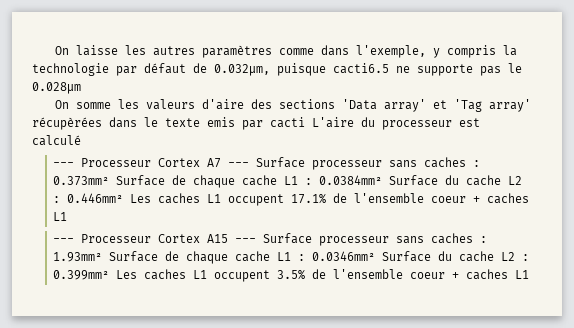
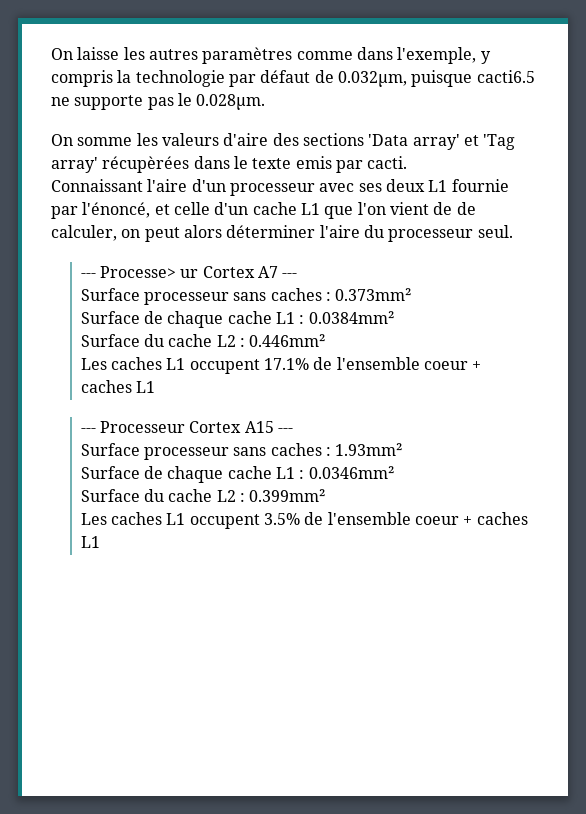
- On laisse les autres paramètres comme dans l'exemple, y compris la technologie par défaut de 0.032µm, puisque cacti6.5 ne supporte pas le 0.028µm
+ On laisse les autres paramètres comme dans l'exemple, y compris la technologie par défaut de 0.032µm, puisque cacti6.5 ne supporte pas le 0.028µm.
- On somme les valeurs d'aire des sections 'Data array' et 'Tag array' récupèrées dans le texte emis par cacti L'aire du processeur est calculé
- --- Processeur Cortex A7 --- Surface processeur sans caches : 0.373mm² Surface de chaque cache L1 : 0.0384mm² Surface du cache L2 : 0.446mm² Les caches L1 occupent 17.1% de l'ensemble coeur + caches L1
+ On somme les valeurs d'aire des sections 'Data array' et 'Tag array' récupèrées dans le texte emis par cacti.
+ Connaissant l'aire d'un processeur avec ses deux L1 fournie par l'énoncé, et celle d'un cache L1 que l'on vient de de calculer, on peut alors déterminer l'aire du processeur seul.
+ --- Processe> ur Cortex A7 ---
+ Surface processeur sans caches : 0.373mm²
+ Surface de chaque cache L1 : 0.0384mm²
+ Surface du cache L2 : 0.446mm²
+ Les caches L1 occupent 17.1% de l'ensemble coeur + caches L1
- --- Processeur Cortex A15 --- Surface processeur sans caches : 1.93mm² Surface de chaque cache L1 : 0.0346mm² Surface du cache L2 : 0.399mm² Les caches L1 occupent 3.5% de l'ensemble coeur + caches L1
+ --- Processeur Cortex A15 ---
+ Surface processeur sans caches : 1.93mm²
+ Surface de chaque cache L1 : 0.0346mm²
+ Surface du cache L2 : 0.399mm²
+ Les caches L1 occupent 3.5% de l'ensemble coeur + caches L1

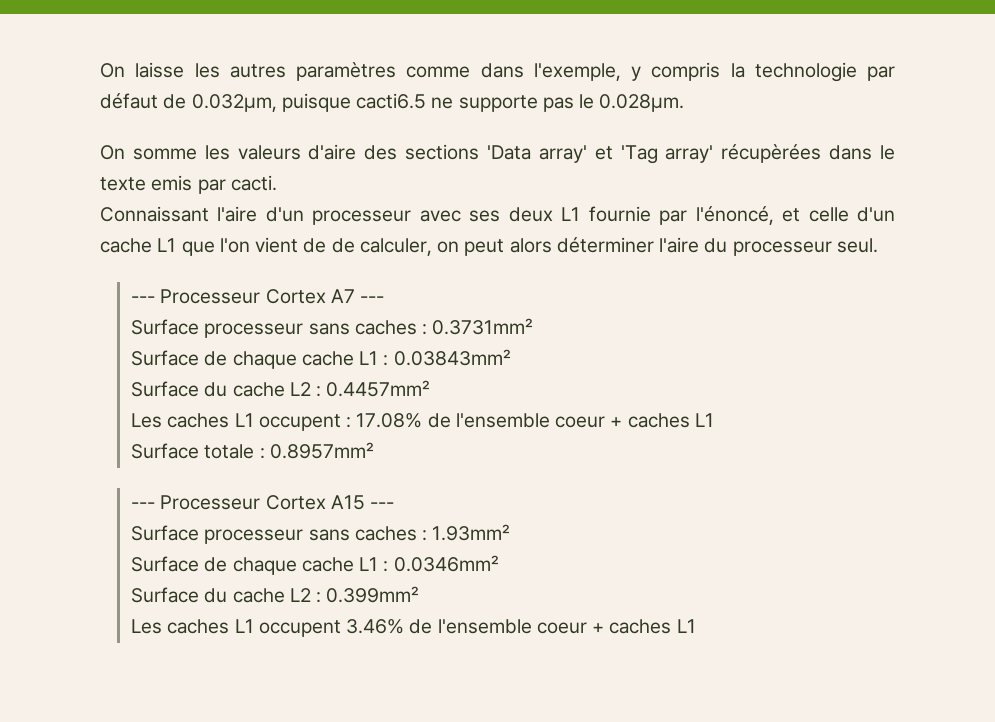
- --- Processe> ur Cortex A7 ---
+ --- Processeur Cortex A7 ---
- Surface processeur sans caches : 0.373mm²
- Surface de chaque cache L1 : 0.0384mm²
- Surface du cache L2 : 0.446mm²
- Les caches L1 occupent 17.1% de l'ensemble coeur + caches L1
+ Surface processeur sans caches : 0.3731mm²
+ Surface de chaque cache L1 : 0.03843mm²
+ Surface du cache L2 : 0.4457mm²
+ Les caches L1 occupent : 17.08% de l'ensemble coeur + caches L1
+ Surface totale : 0.8957mm²
- Les caches L1 occupent 3.5% de l'ensemble coeur + caches L1
+ Les caches L1 occupent 3.46% de l'ensemble coeur + caches L1

